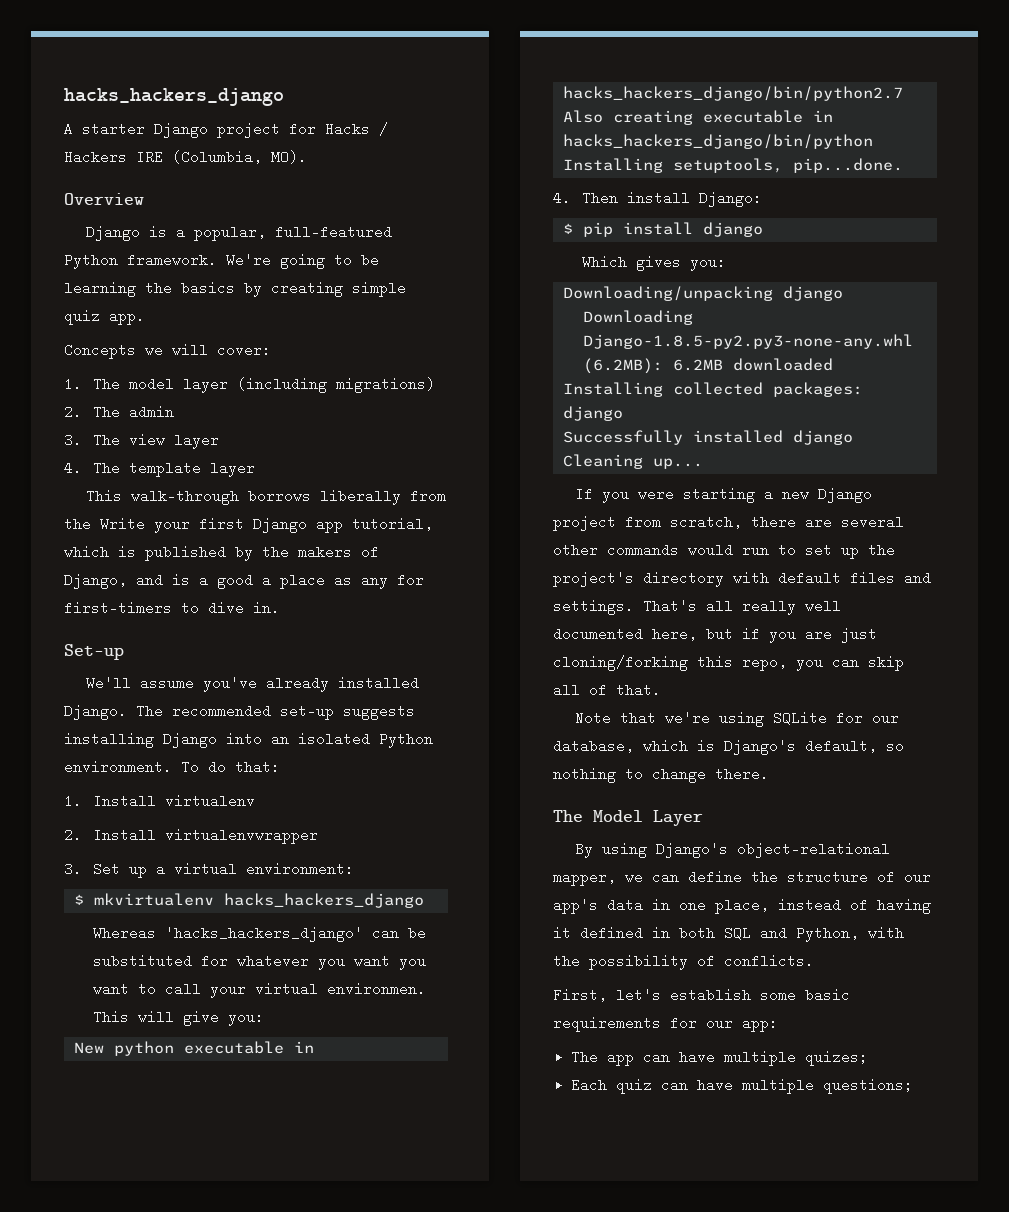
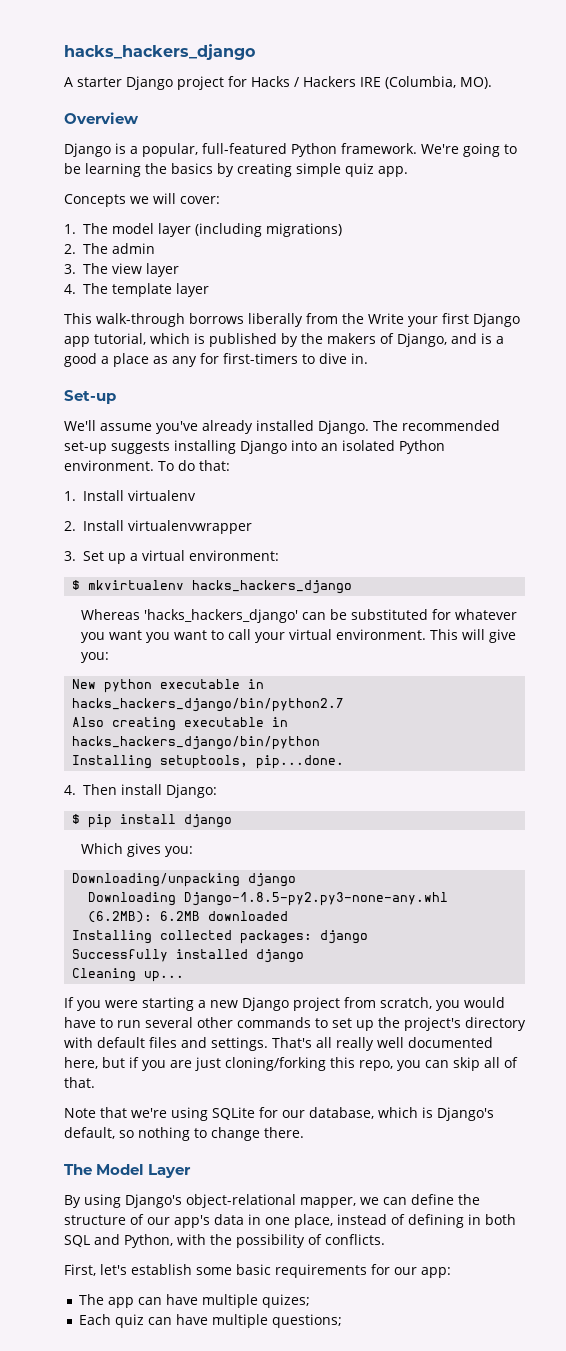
- Whereas 'hacks_hackers_django' can be substituted for whatever you want you want to call your virtual environmen.
+ Whereas 'hacks_hackers_django' can be substituted for whatever you want you want to call your virtual environment.
- If you were starting a new Django project from scratch, there are several other commands would run to set up the project's directory with default files and settings.
+ If you were starting a new Django project from scratch, you would have to run several other commands to set up the project's directory with default files and settings.
- By using Django's object-relational mapper, we can define the structure of our app's data in one place, instead of having it defined in both SQL and Python, with the possibility of conflicts.
+ By using Django's object-relational mapper, we can define the structure of our app's data in one place, instead of defining in both SQL and Python, with the possibility of conflicts.

